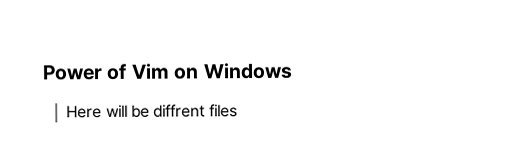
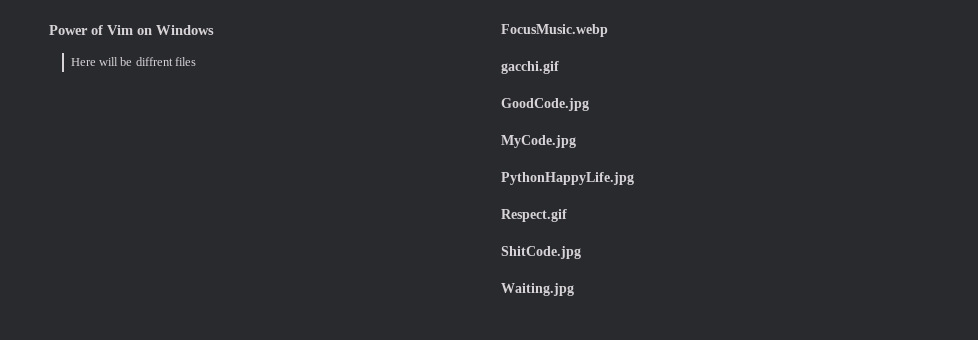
+ FocusMusic.webp
+ gacchi.gif
+ GoodCode.jpg
+ MyCode.jpg
+ PythonHappyLife.jpg
+ Respect.gif
+ ShitCode.jpg
+ Waiting.jpg

